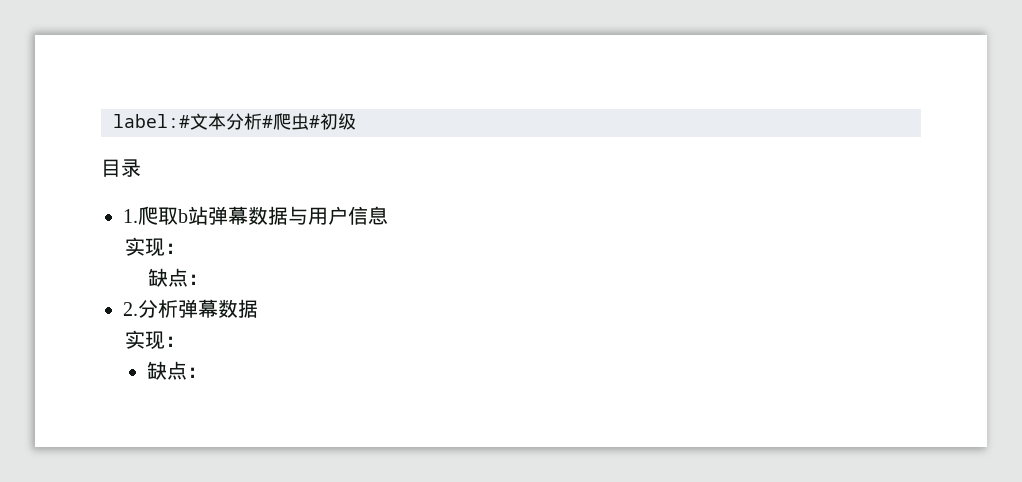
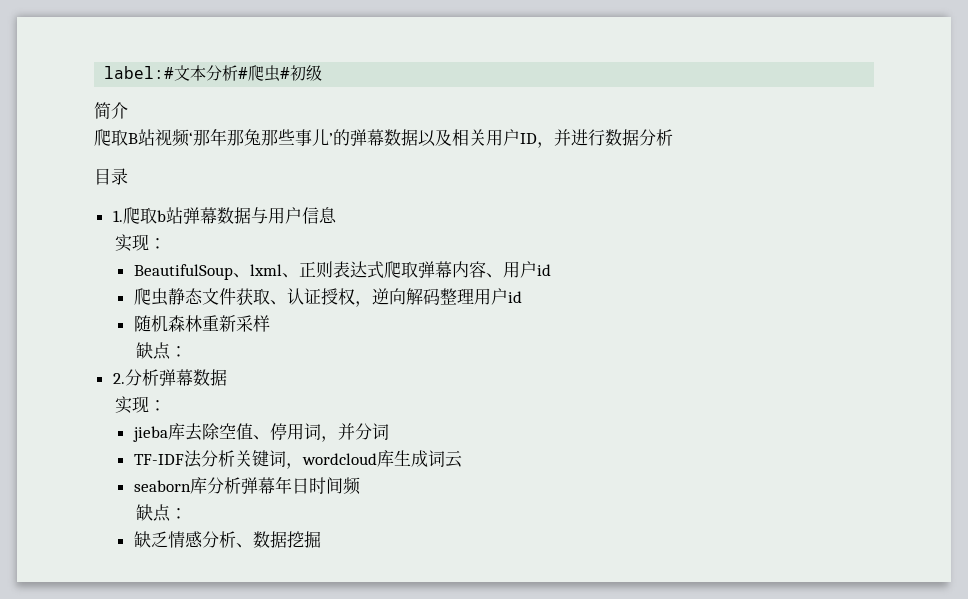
+ 简介
+ 爬取B站视频‘那年那兔那些事儿’的弹幕数据以及相关用户ID，并进行数据分析
+ BeautifulSoup、lxml、正则表达式爬取弹幕内容、用户id
+ 爬虫静态文件获取、认证授权，逆向解码整理用户id
+ 随机森林重新采样
  2.分析弹幕数据
  实现：
+ jieba库去除空值、停用词，并分词
+ TF-IDF法分析关键词，wordcloud库生成词云
+ seaborn库分析弹幕年日时间频
  缺点：
+ 缺乏情感分析、数据挖掘

